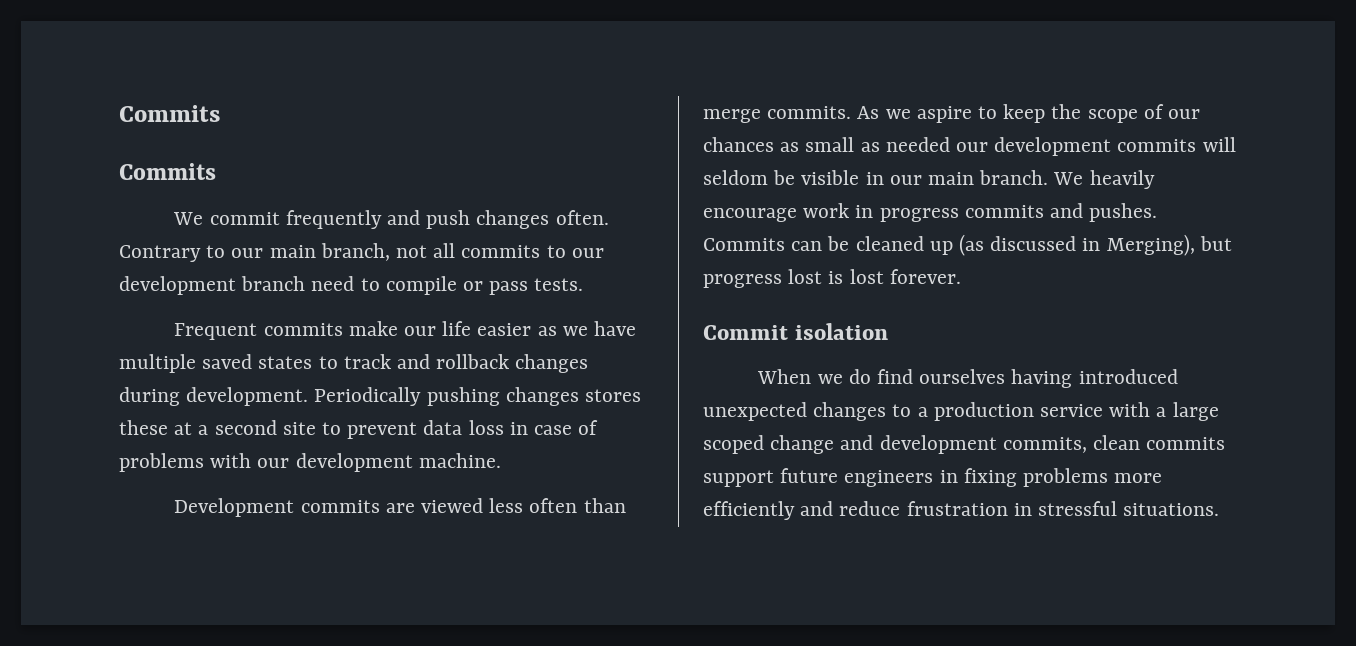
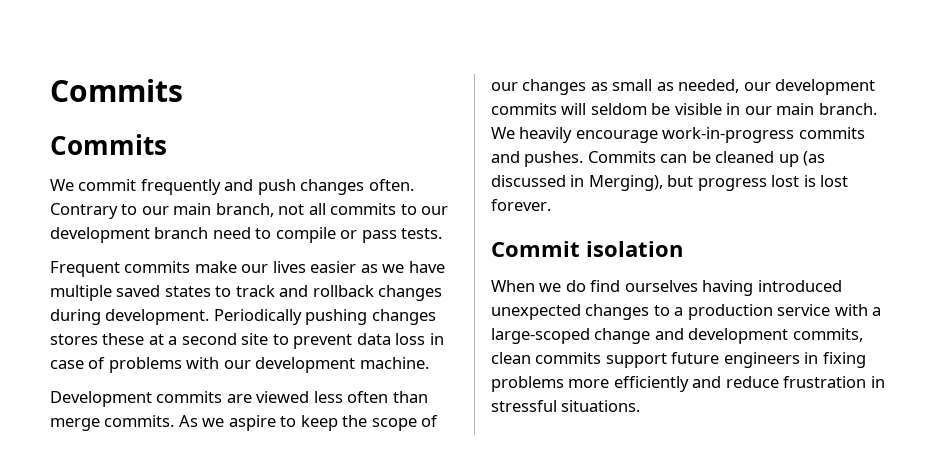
- Frequent commits make our life easier as we have multiple saved states to track and rollback changes during development.
+ Frequent commits make our lives easier as we have multiple saved states to track and rollback changes during development.
- As we aspire to keep the scope of our chances as small as needed our development commits will seldom be visible in our main branch.
+ As we aspire to keep the scope of our changes as small as needed, our development commits will seldom be visible in our main branch.
- We heavily encourage work in progress commits and pushes.
+ We heavily encourage work-in-progress commits and pushes.
- When we do find ourselves having introduced unexpected changes to a production service with a large scoped change and development commits, clean commits support future engineers in fixing problems more efficiently and reduce frustration in stressful situations.
+ When we do find ourselves having introduced unexpected changes to a production service with a large-scoped change and development commits, clean commits support future engineers in fixing problems more efficiently and reduce frustration in stressful situations.

